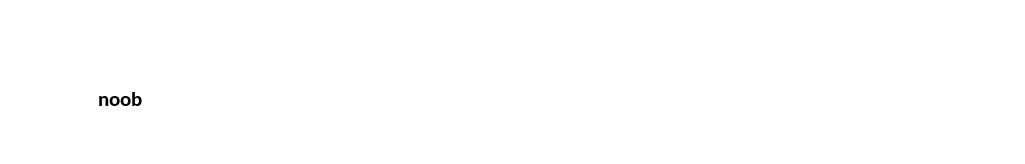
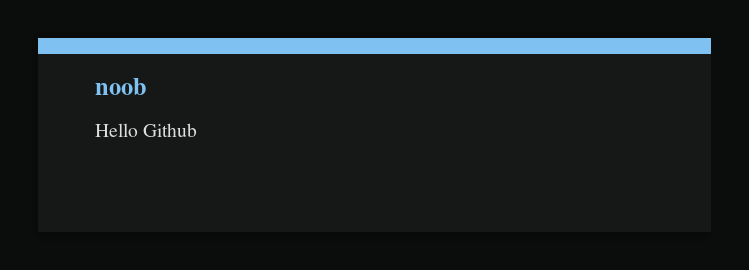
+ Hello Github

